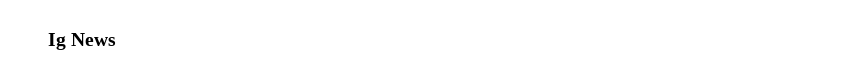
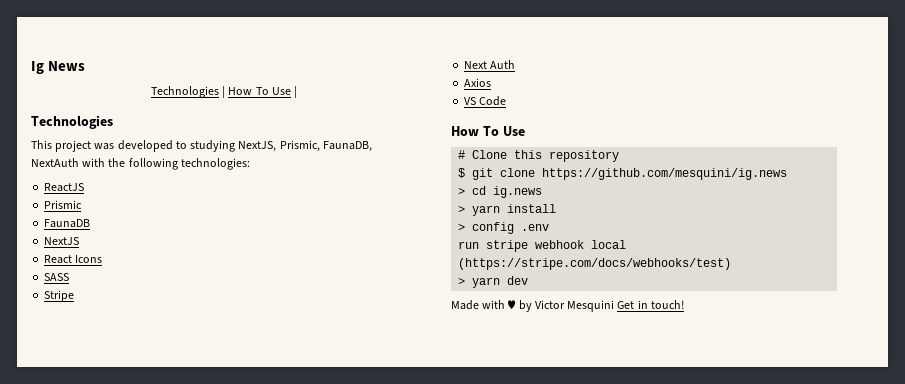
+ Technologies | How To Use |
+ Technologies
+ This project was developed to studying NextJS, Prismic, FaunaDB, NextAuth with the following technologies:
+ ReactJS
+ Prismic
+ FaunaDB
+ NextJS
+ React Icons
+ SASS
+ Stripe
+ Next Auth
+ Axios
+ VS Code
+ How To Use
+ # Clone this repository
+ $ git clone https://github.com/mesquini/ig.news
+ > cd ig.news
+ > yarn install
+ > config .env
+ run stripe webhook local (https://stripe.com/docs/webhooks/test)
+ > yarn dev
+ Made with ♥ by Victor Mesquini Get in touch!

